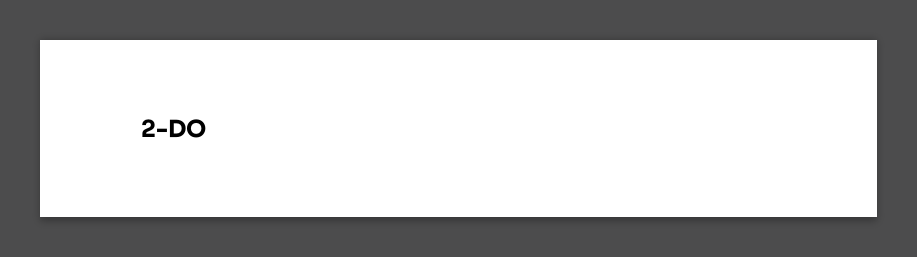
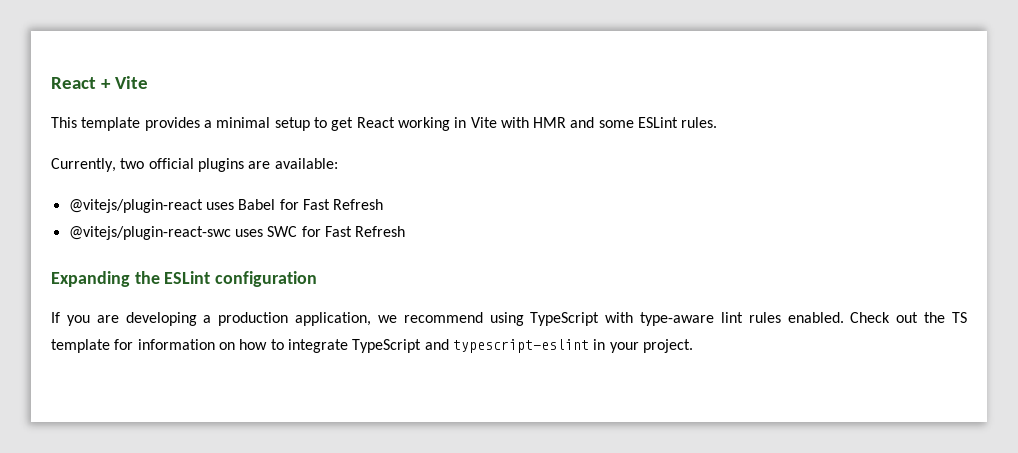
- 2-DO
+ React + Vite
+ This template provides a minimal setup to get React working in Vite with HMR and some ESLint rules.
+ Currently, two official plugins are available:
+ @vitejs/plugin-react uses Babel for Fast Refresh
+ @vitejs/plugin-react-swc uses SWC for Fast Refresh
+ Expanding the ESLint configuration
+ If you are developing a production application, we recommend using TypeScript with type-aware lint rules enabled. Check out the TS template for information on how to integrate TypeScript and typescript-eslint in your project.

